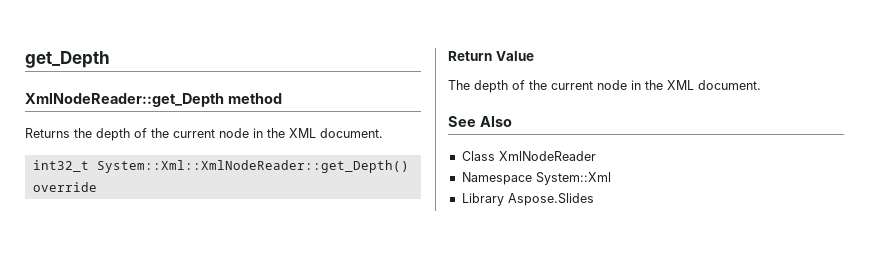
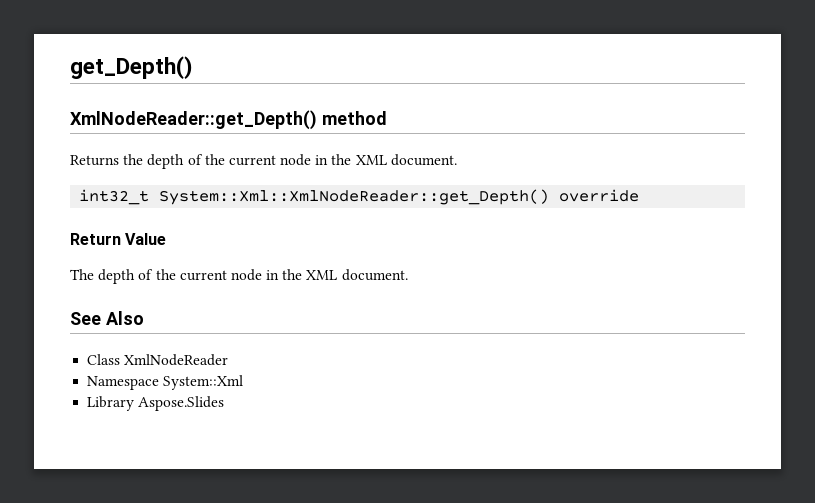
- get_Depth
- XmlNodeReader::get_Depth method
+ get_Depth()
+ XmlNodeReader::get_Depth() method

